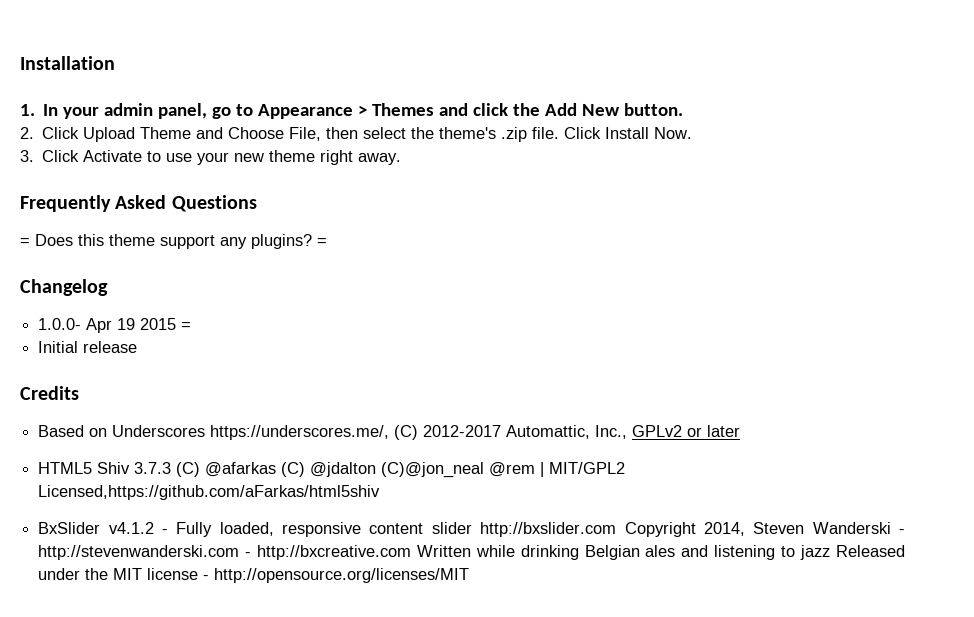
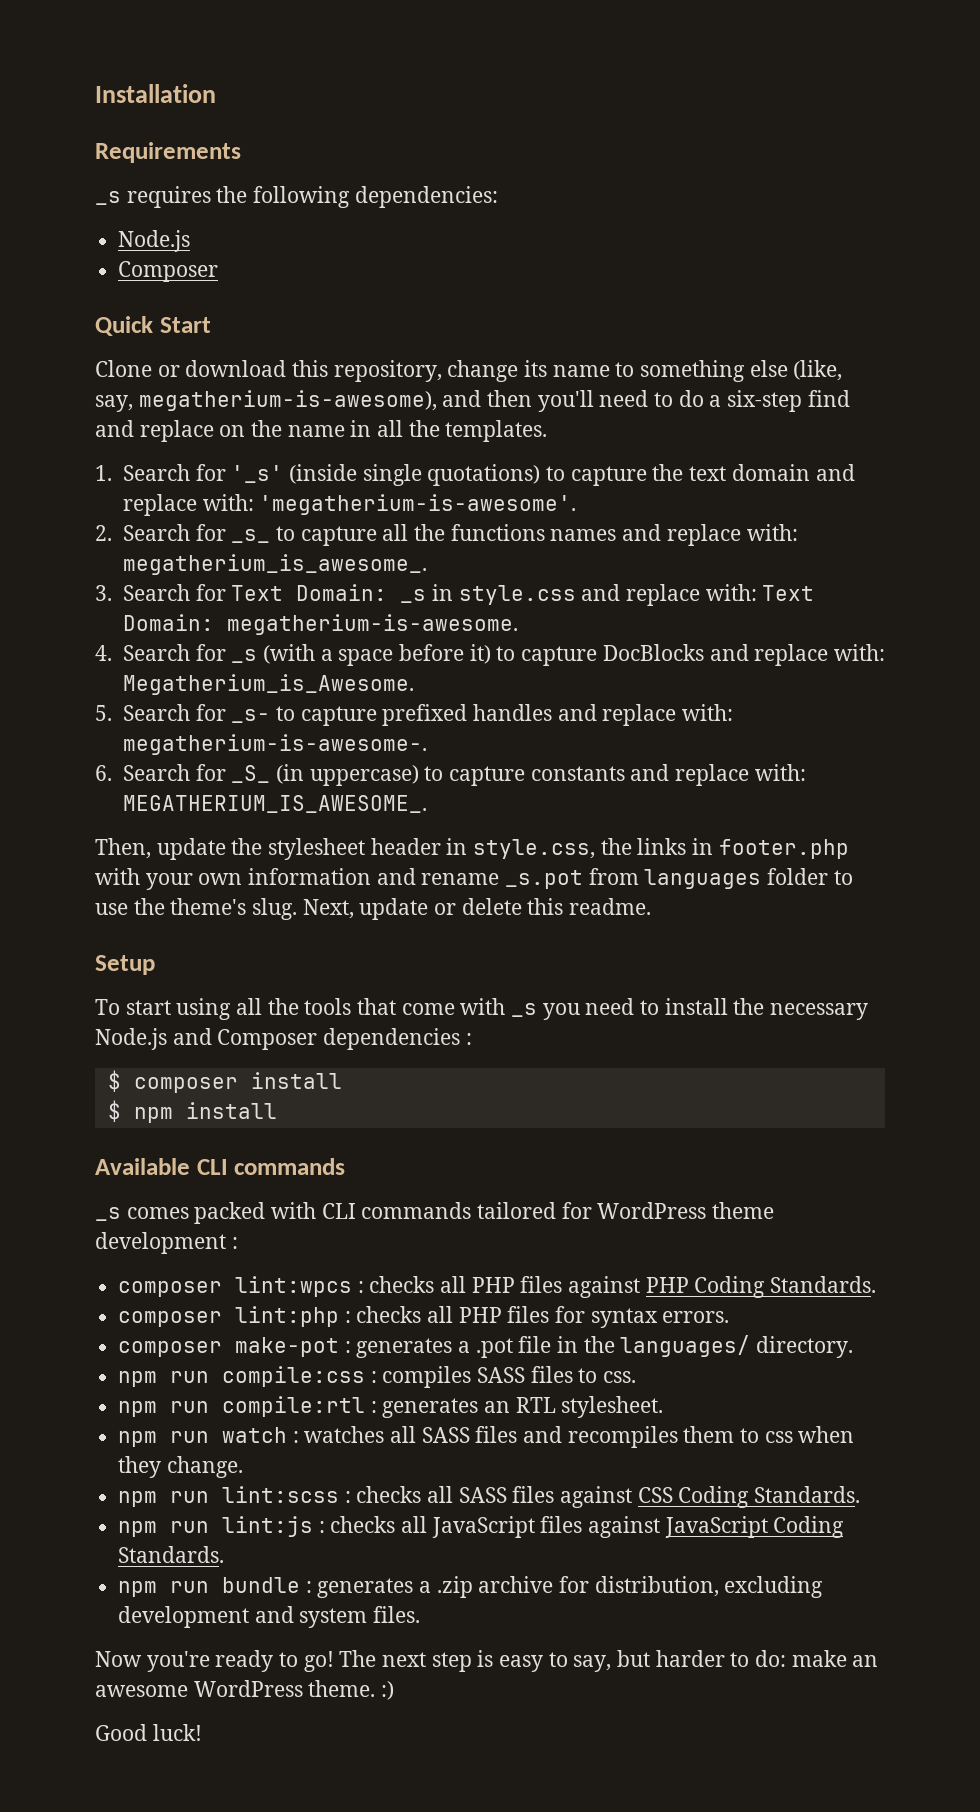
- 1. In your admin panel, go to Appearance > Themes and click the Add New button.
- 2. Click Upload Theme and Choose File, then select the theme's .zip file. Click Install Now.
- 3. Click Activate to use your new theme right away.
- Frequently Asked Questions
- = Does this theme support any plugins? =
- Changelog
- 1.0.0- Apr 19 2015 =
- Initial release
- Credits
- Based on Underscores https://underscores.me/, (C) 2012-2017 Automattic, Inc., GPLv2 or later
- HTML5 Shiv 3.7.3 (C) @afarkas (C) @jdalton (C)@jon_neal @rem | MIT/GPL2 Licensed,https://github.com/aFarkas/html5shiv
- BxSlider v4.1.2 - Fully loaded, responsive content slider http://bxslider.com Copyright 2014, Steven Wanderski - http://stevenwanderski.com - http://bxcreative.com Written while drinking Belgian ales and listening to jazz Released under the MIT license - http://opensource.org/licenses/MIT
+ Requirements
+ _s requires the following dependencies:
+ Node.js
+ Composer
+ Quick Start
+ Clone or download this repository, change its name to something else (like, say, megatherium-is-awesome), and then you'll need to do a six-step find and replace on the name in all the templates.
+ 1. Search for '_s' (inside single quotations) to capture the text domain and replace with: 'megatherium-is-awesome'.
+ 2. Search for _s_ to capture all the functions names and replace with: megatherium_is_awesome_.
+ 3. Search for Text Domain: _s in style.css and replace with: Text Domain: megatherium-is-awesome.
+ 4. Search for _s (with a space before it) to capture DocBlocks and replace with: Megatherium_is_Awesome.
+ 5. Search for _s- to capture prefixed handles and replace with: megatherium-is-awesome-.
+ 6. Search for _S_ (in uppercase) to capture constants and replace with: MEGATHERIUM_IS_AWESOME_.
+ Then, update the stylesheet header in style.css, the links in footer.php with your own information and rename _s.pot from languages folder to use the theme's slug. Next, update or delete this readme.
+ Setup
+ To start using all the tools that come with _s you need to install the necessary Node.js and Composer dependencies :
+ $ composer install
+ $ npm install
+ Available CLI commands
+ _s comes packed with CLI commands tailored for WordPress theme development :
+ composer lint:wpcs : checks all PHP files against PHP Coding Standards.
+ composer lint:php : checks all PHP files for syntax errors.
+ composer make-pot : generates a .pot file in the languages/ directory.
+ npm run compile:css : compiles SASS files to css.
+ npm run compile:rtl : generates an RTL stylesheet.
+ npm run watch : watches all SASS files and recompiles them to css when they change.
+ npm run lint:scss : checks all SASS files against CSS Coding Standards.
+ npm run lint:js : checks all JavaScript files against JavaScript Coding Standards.
+ npm run bundle : generates a .zip archive for distribution, excluding development and system files.
+ Now you're ready to go! The next step is easy to say, but harder to do: make an awesome WordPress theme. :)
+ Good luck!

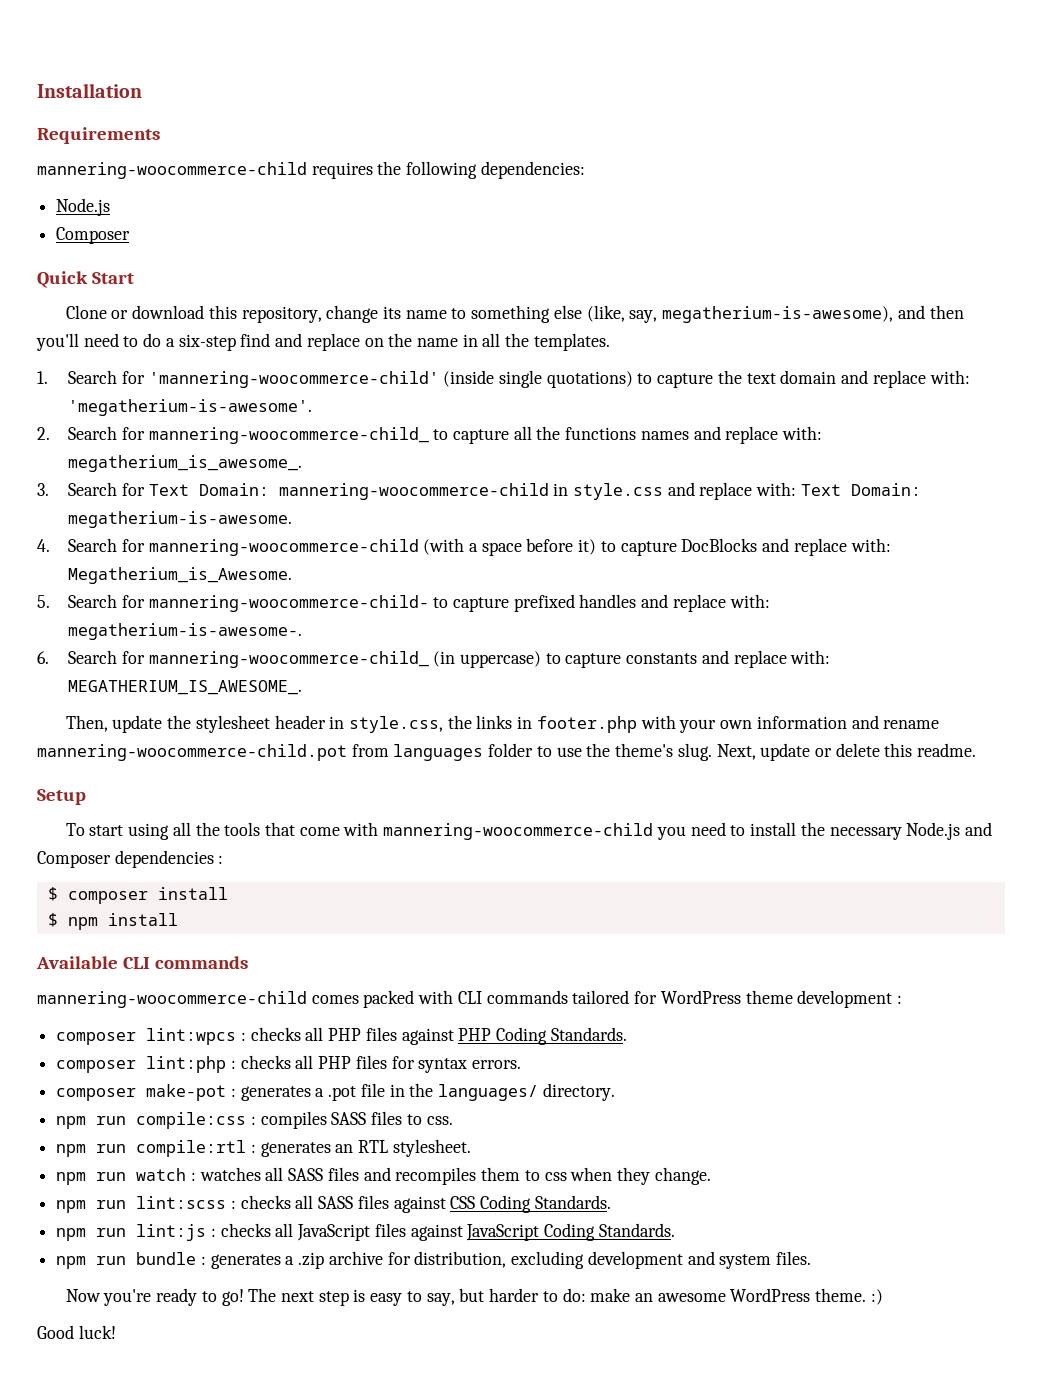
- _s requires the following dependencies:
+ mannering-woocommerce-child requires the following dependencies:
- 1. Search for '_s' (inside single quotations) to capture the text domain and replace with: 'megatherium-is-awesome'.
+ 1. Search for 'mannering-woocommerce-child' (inside single quotations) to capture the text domain and replace with: 'megatherium-is-awesome'.
- 2. Search for _s_ to capture all the functions names and replace with: megatherium_is_awesome_.
+ 2. Search for mannering-woocommerce-child_ to capture all the functions names and replace with: megatherium_is_awesome_.
- 3. Search for Text Domain: _s in style.css and replace with: Text Domain: megatherium-is-awesome.
+ 3. Search for Text Domain: mannering-woocommerce-child in style.css and replace with: Text Domain: megatherium-is-awesome.
- 4. Search for _s (with a space before it) to capture DocBlocks and replace with: Megatherium_is_Awesome.
+ 4. Search for mannering-woocommerce-child (with a space before it) to capture DocBlocks and replace with: Megatherium_is_Awesome.
- 5. Search for _s- to capture prefixed handles and replace with: megatherium-is-awesome-.
+ 5. Search for mannering-woocommerce-child- to capture prefixed handles and replace with: megatherium-is-awesome-.
- 6. Search for _S_ (in uppercase) to capture constants and replace with: MEGATHERIUM_IS_AWESOME_.
+ 6. Search for mannering-woocommerce-child_ (in uppercase) to capture constants and replace with: MEGATHERIUM_IS_AWESOME_.
- Then, update the stylesheet header in style.css, the links in footer.php with your own information and rename _s.pot from languages folder to use the theme's slug.
+ Then, update the stylesheet header in style.css, the links in footer.php with your own information and rename mannering-woocommerce-child.pot from languages folder to use the theme's slug.
- To start using all the tools that come with _s you need to install the necessary Node.js and Composer dependencies :
+ To start using all the tools that come with mannering-woocommerce-child you need to install the necessary Node.js and Composer dependencies :
- _s comes packed with CLI commands tailored for WordPress theme development :
+ mannering-woocommerce-child comes packed with CLI commands tailored for WordPress theme development :

